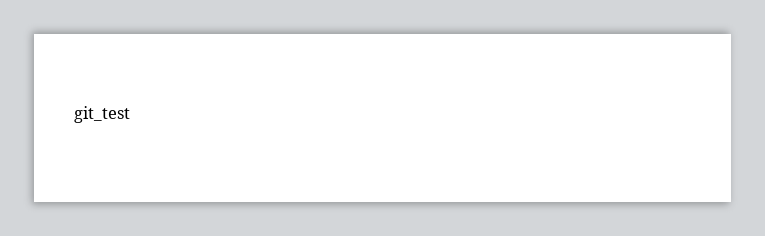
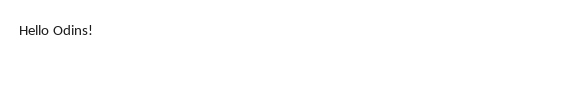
- git_test
+ Hello Odins!

